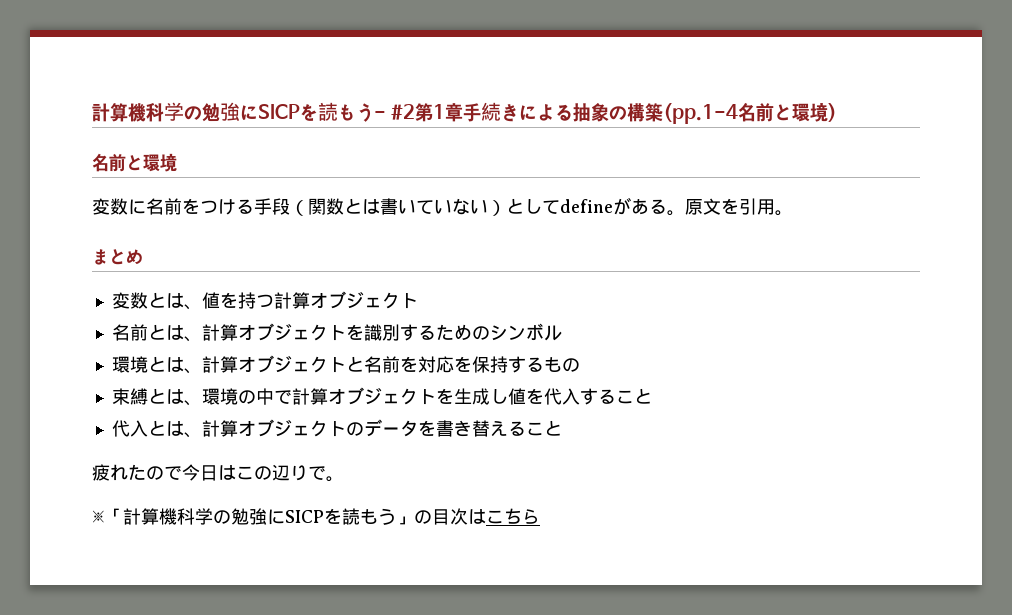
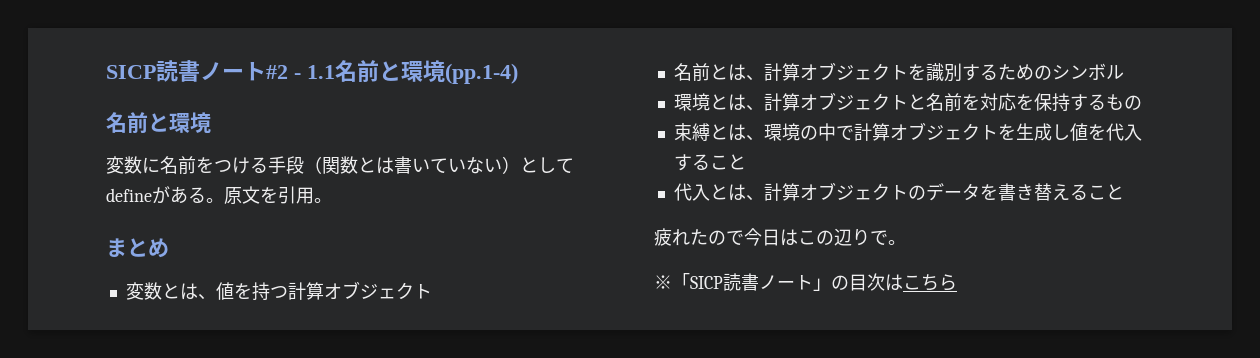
- 計算機科学の勉強にSICPを読もう- #2第1章手続きによる抽象の構築(pp.1-4名前と環境)
+ SICP読書ノート#2 - 1.1名前と環境(pp.1-4)
- ※「計算機科学の勉強にSICPを読もう」の目次はこちら
+ ※「SICP読書ノート」の目次はこちら

